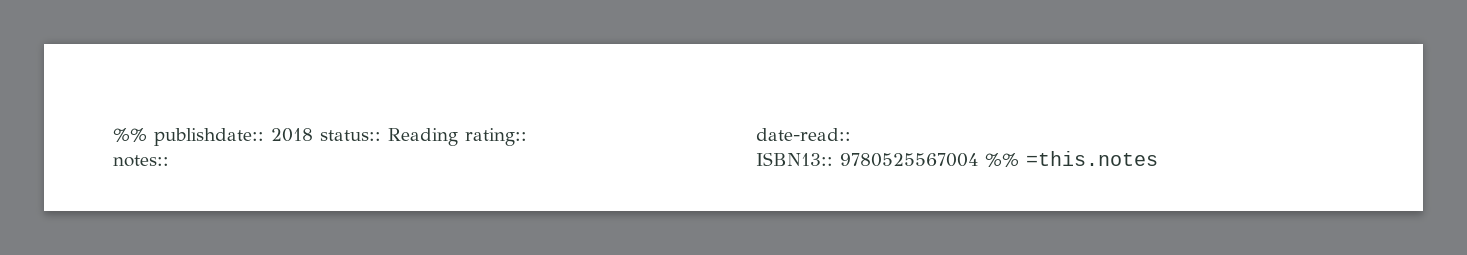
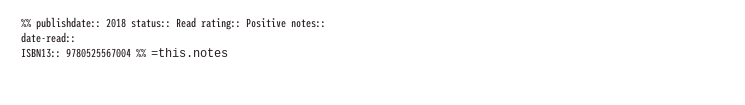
- %% publishdate:: 2018 status:: Reading rating::
- notes::
+ %% publishdate:: 2018 status:: Read rating:: Positive notes::

